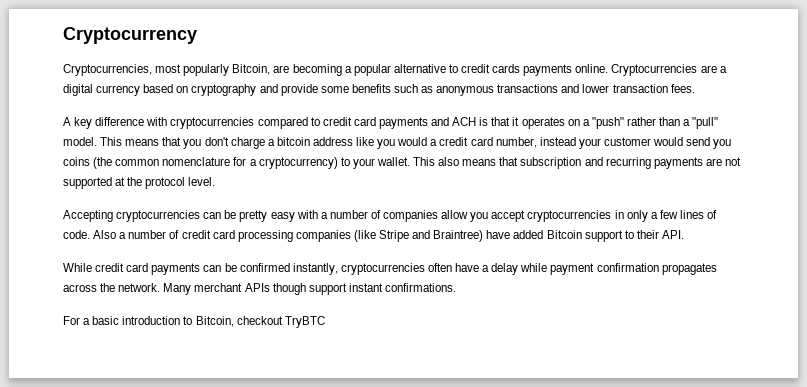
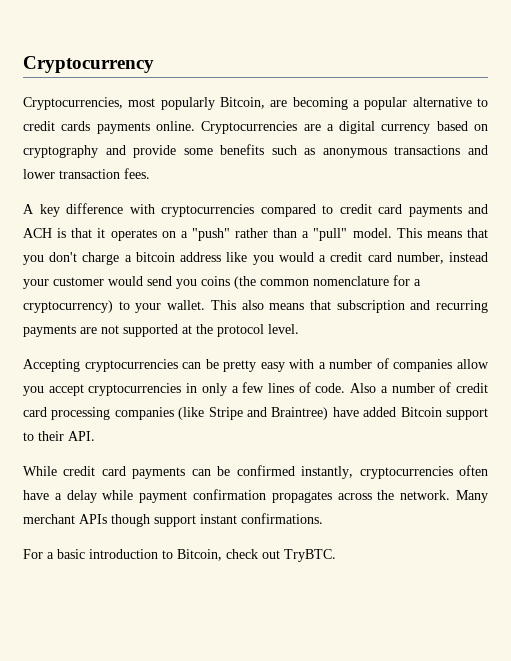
- For a basic introduction to Bitcoin, checkout TryBTC
+ For a basic introduction to Bitcoin, check out TryBTC.

